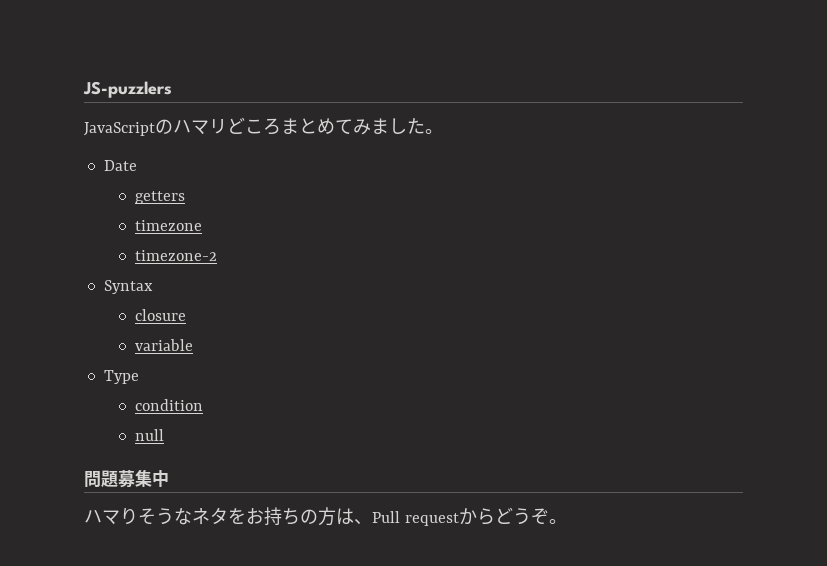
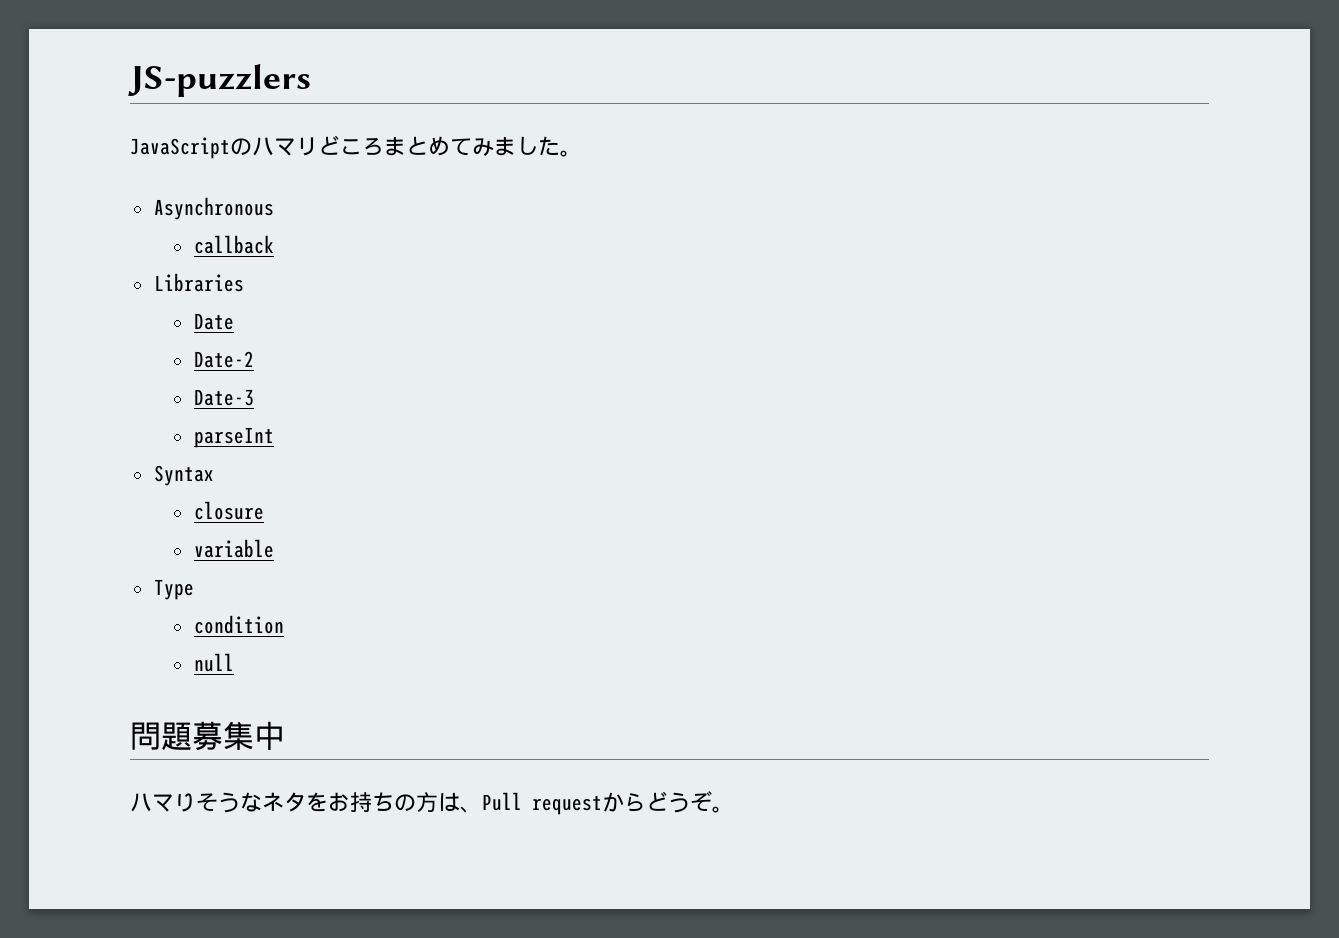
+ Asynchronous
+ callback
+ Libraries
  Date
- getters
- timezone
- timezone-2
+ Date-2
+ Date-3
+ parseInt

